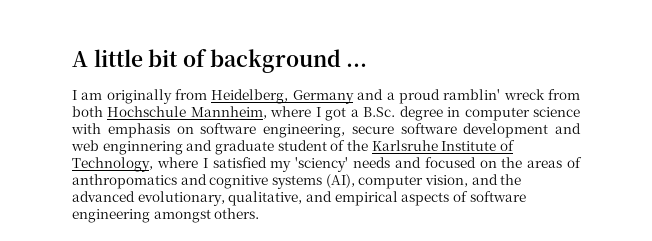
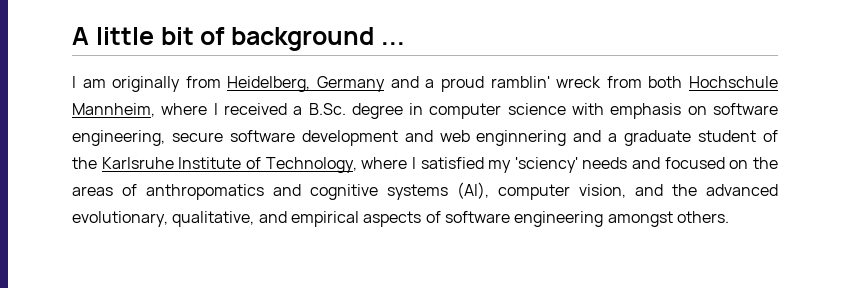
- I am originally from Heidelberg, Germany and a proud ramblin' wreck from both Hochschule Mannheim, where I got a B.Sc. degree in computer science with emphasis on software engineering, secure software development and web enginnering and graduate student of the Karlsruhe Institute of Technology, where I satisfied my 'sciency' needs and focused on the areas of anthropomatics and cognitive systems (AI), computer vision, and the advanced evolutionary, qualitative, and empirical aspects of software engineering amongst others.
+ I am originally from Heidelberg, Germany and a proud ramblin' wreck from both Hochschule Mannheim, where I received a B.Sc. degree in computer science with emphasis on software engineering, secure software development and web enginnering and a graduate student of the Karlsruhe Institute of Technology, where I satisfied my 'sciency' needs and focused on the areas of anthropomatics and cognitive systems (AI), computer vision, and the advanced evolutionary, qualitative, and empirical aspects of software engineering amongst others.

